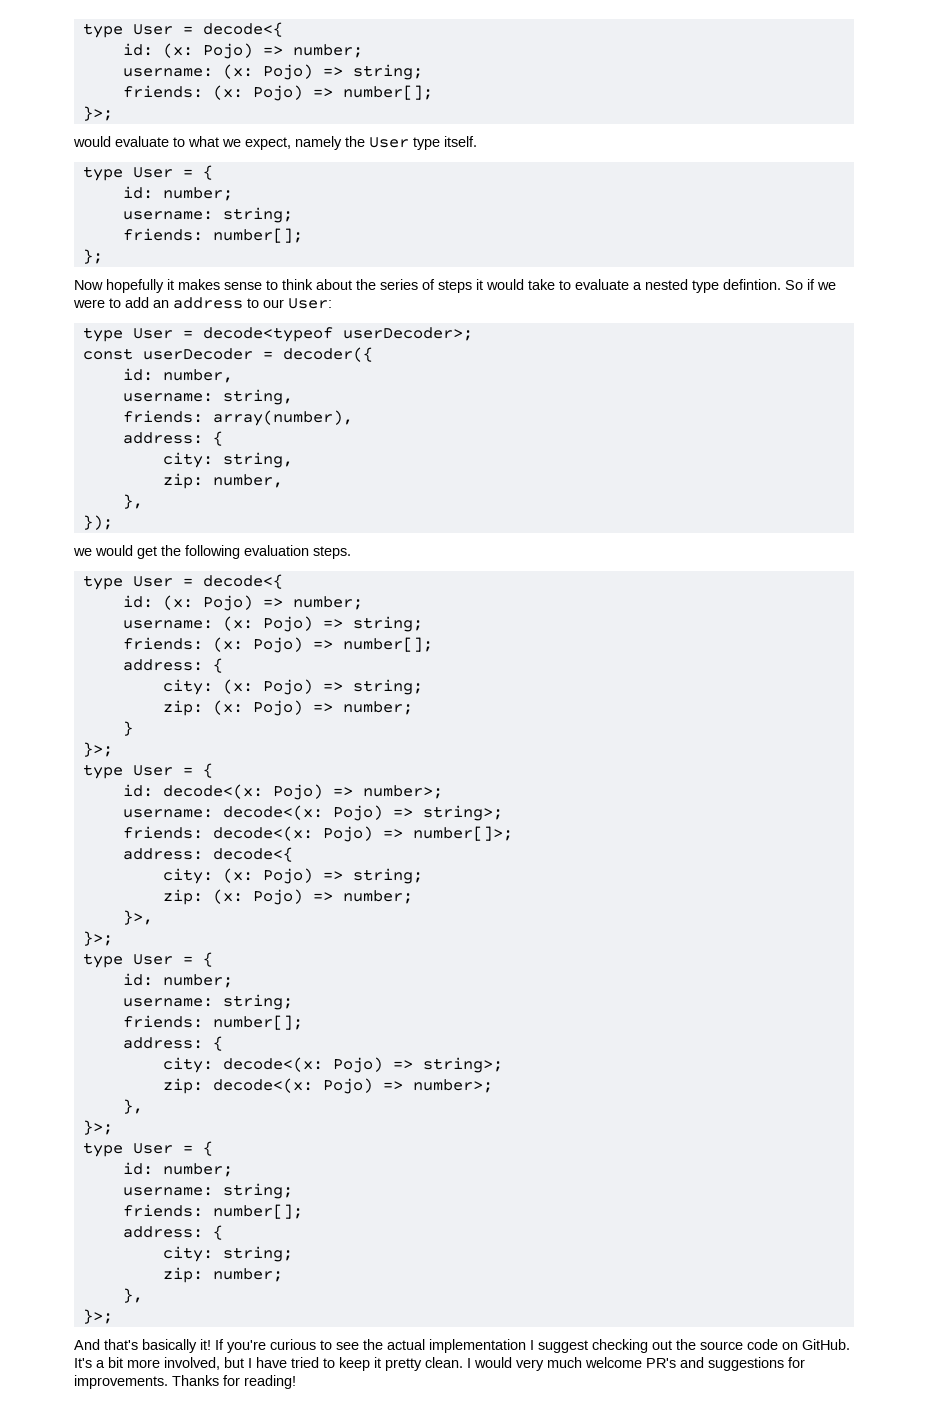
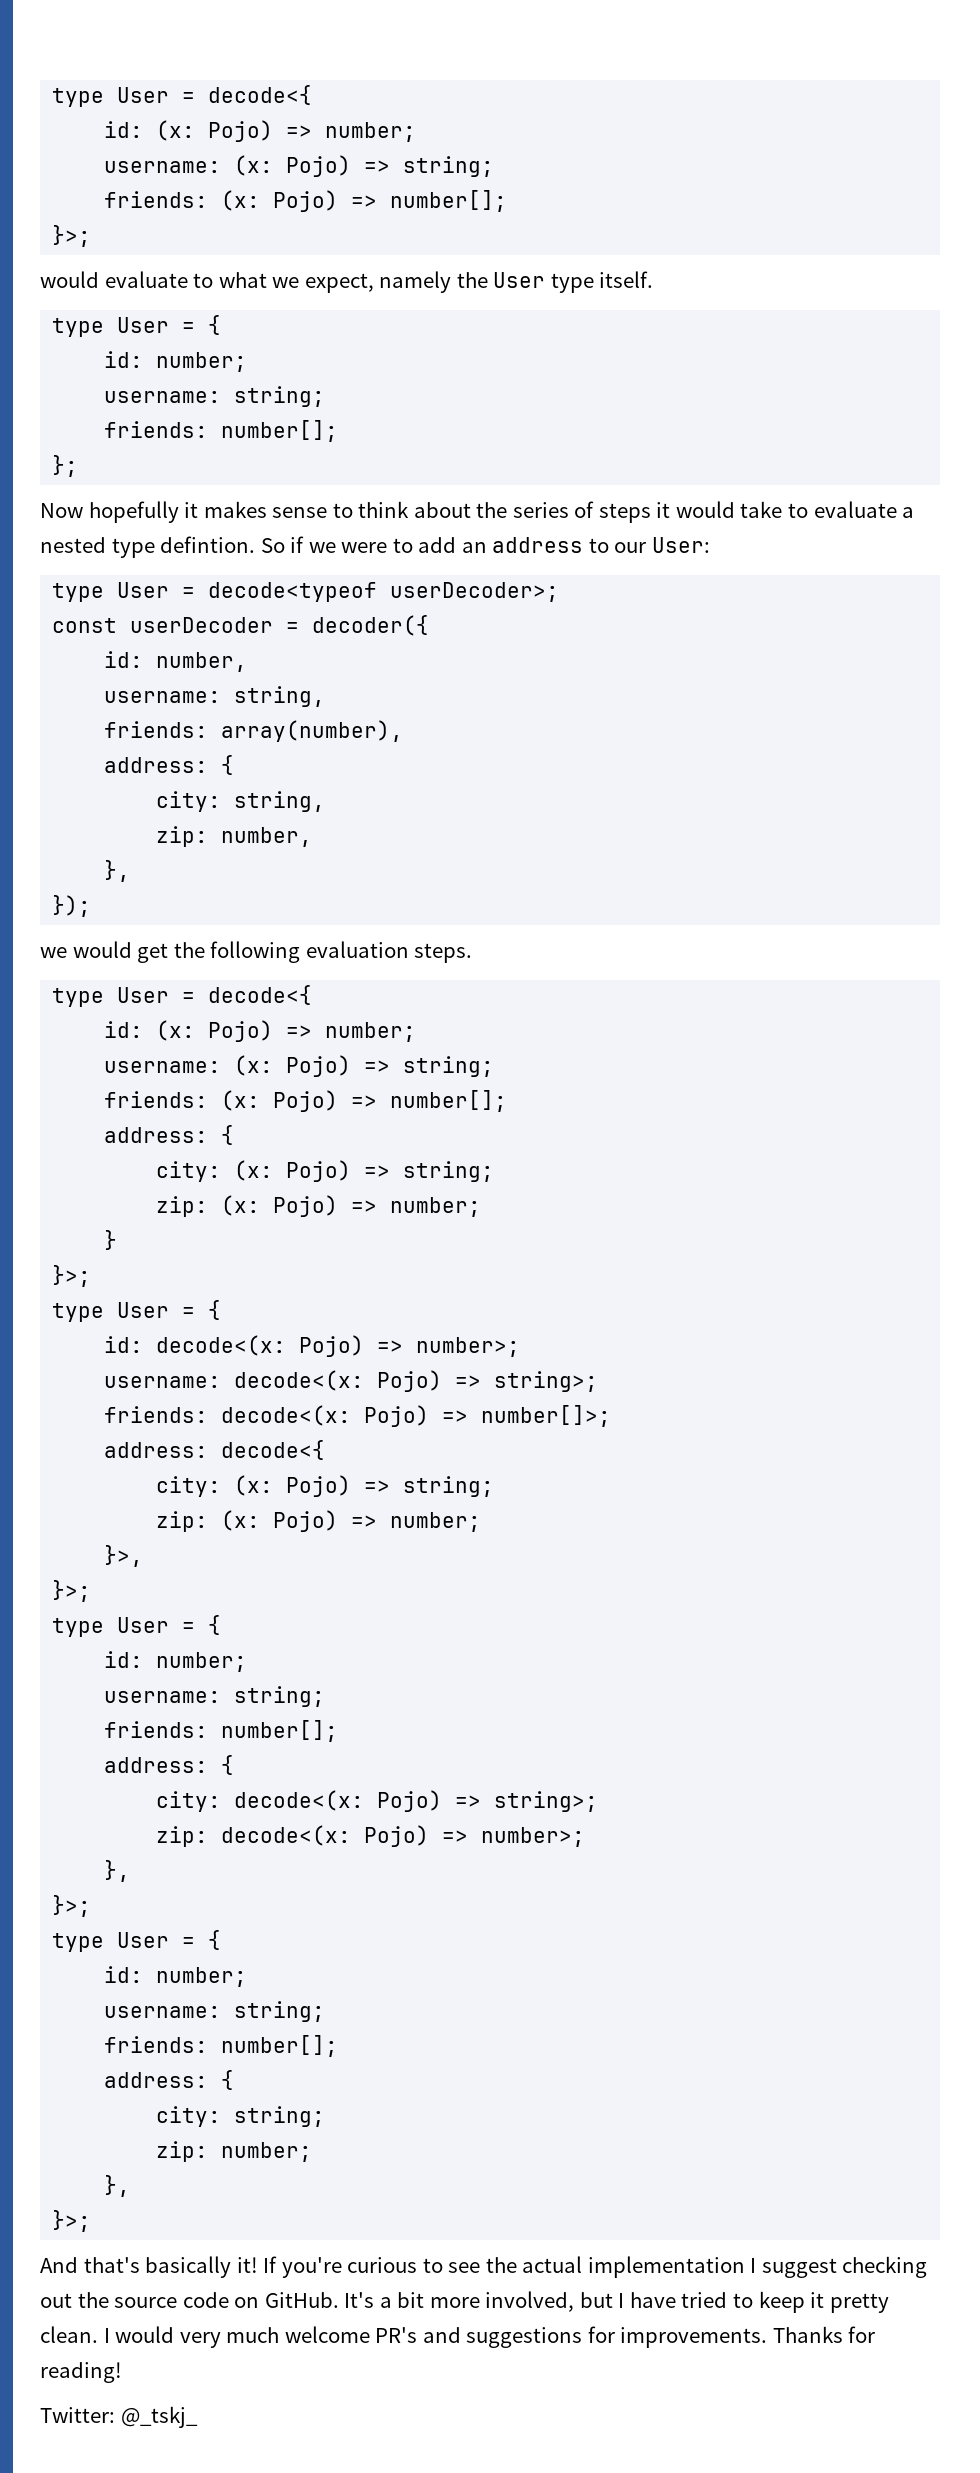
+ Twitter: @_tskj_

